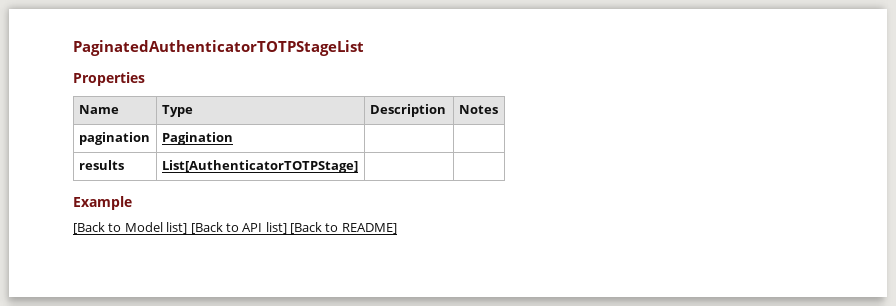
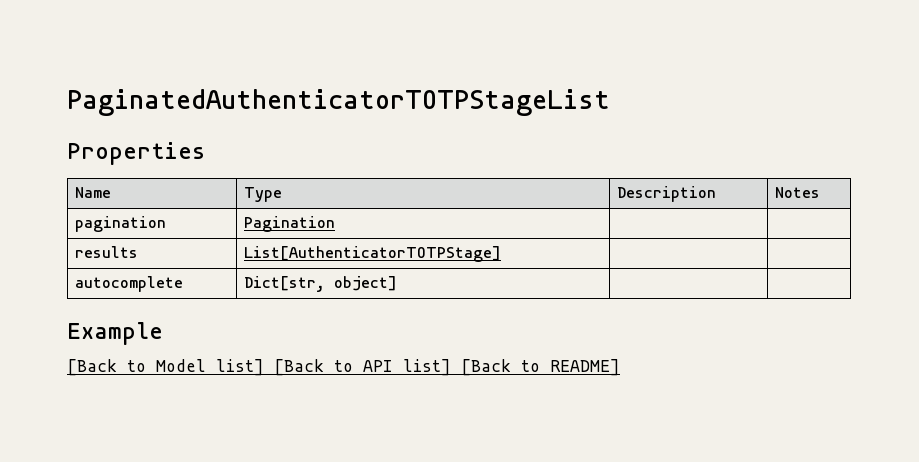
+ autocomplete | Dict[str, object] | |

